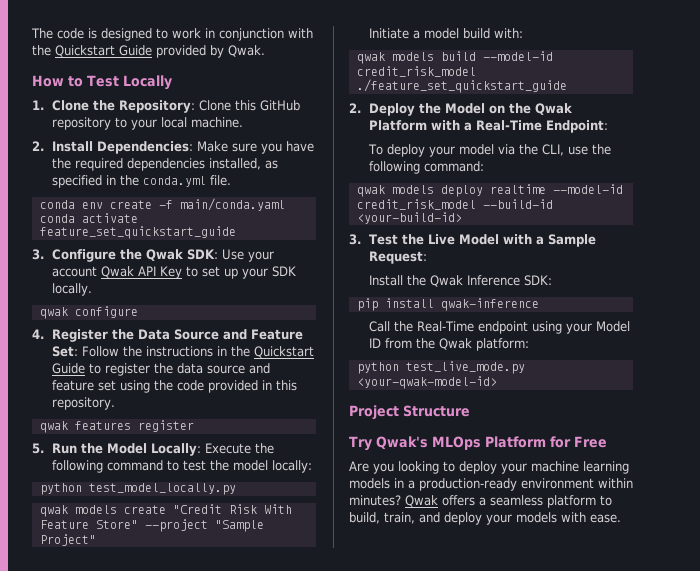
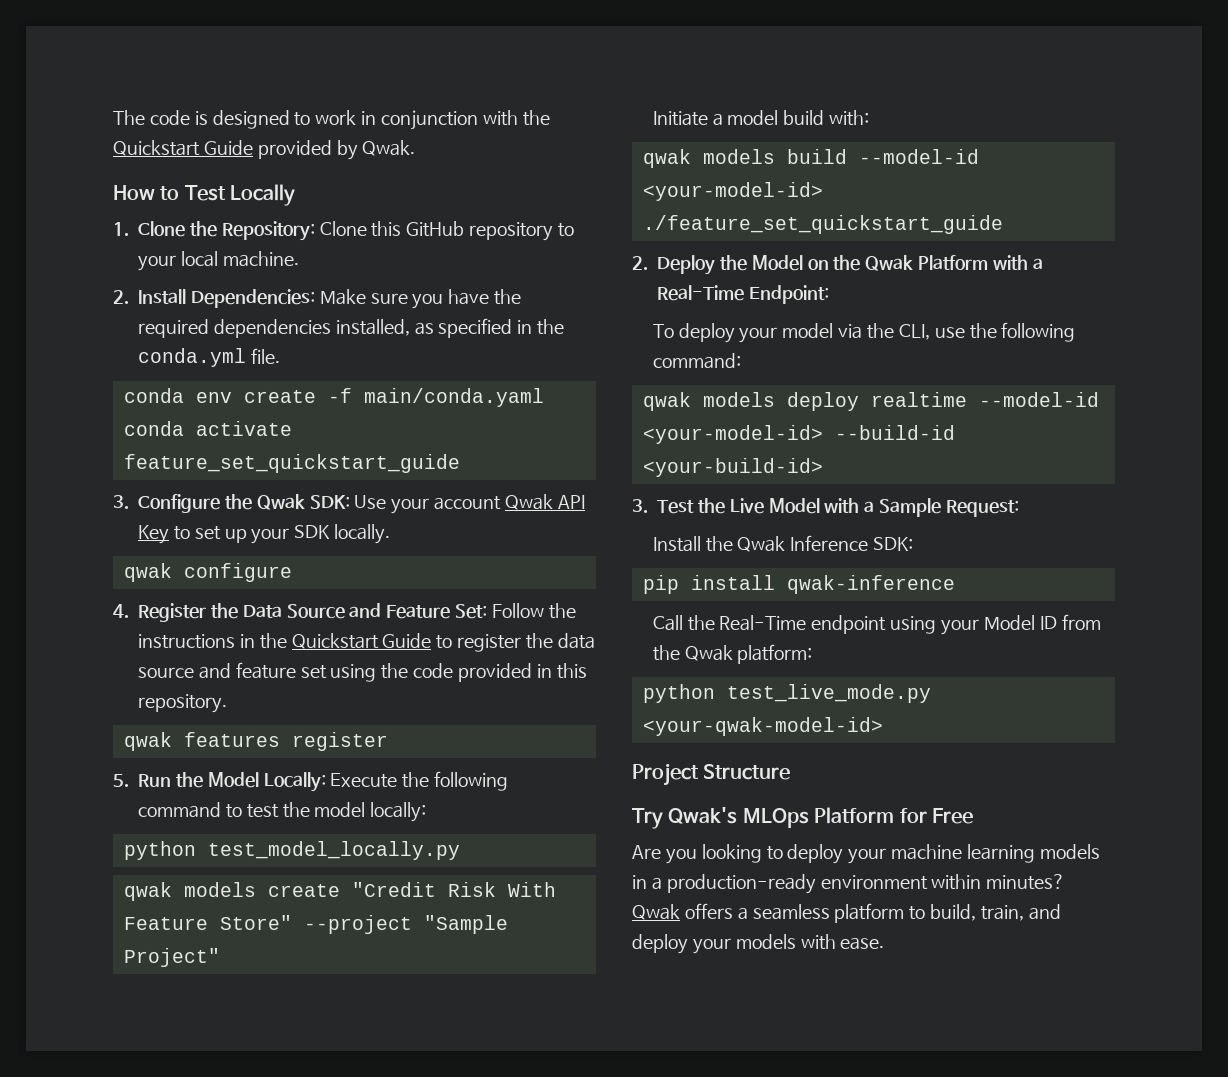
- qwak models build --model-id credit_risk_model ./feature_set_quickstart_guide
+ qwak models build --model-id <your-model-id> ./feature_set_quickstart_guide
- qwak models deploy realtime --model-id credit_risk_model --build-id <your-build-id>
+ qwak models deploy realtime --model-id <your-model-id> --build-id <your-build-id>

